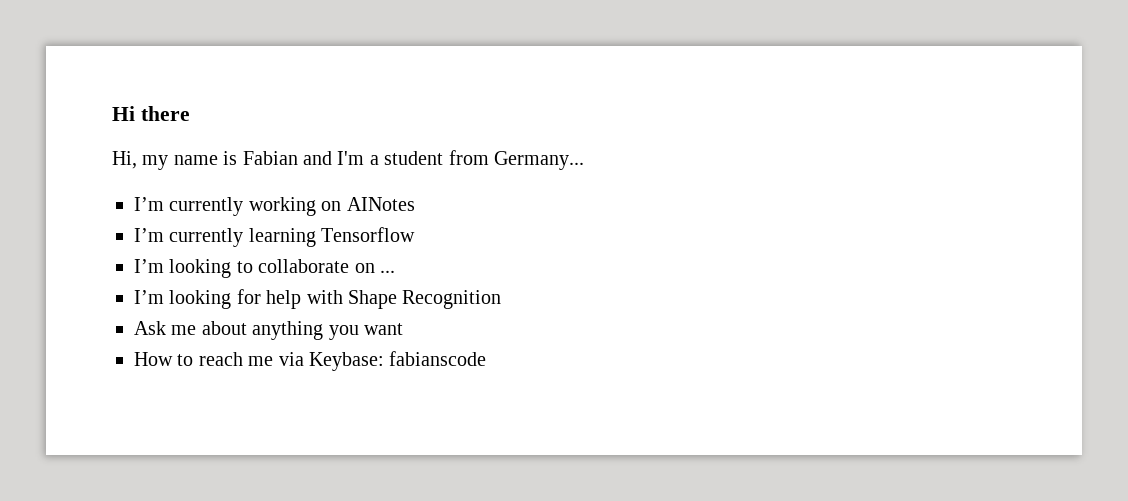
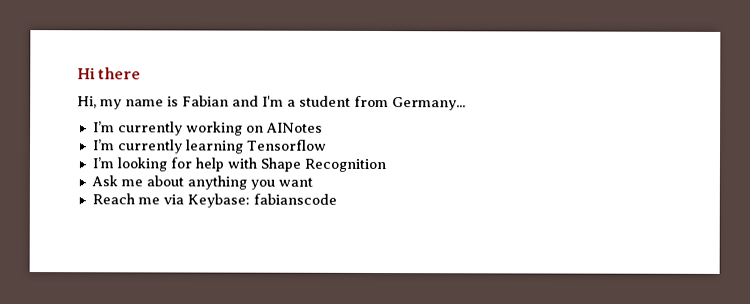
- I’m looking to collaborate on ...
- How to reach me via Keybase: fabianscode
+ Reach me via Keybase: fabianscode

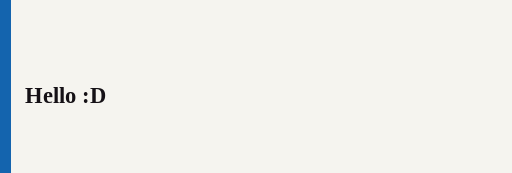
- Hi there
- Hi, my name is Fabian and I'm a student from Germany...
- I’m currently working on AINotes
- I’m currently learning Tensorflow
- I’m looking for help with Shape Recognition
- Ask me about anything you want
- Reach me via Keybase: fabianscode
+ Hello :D

